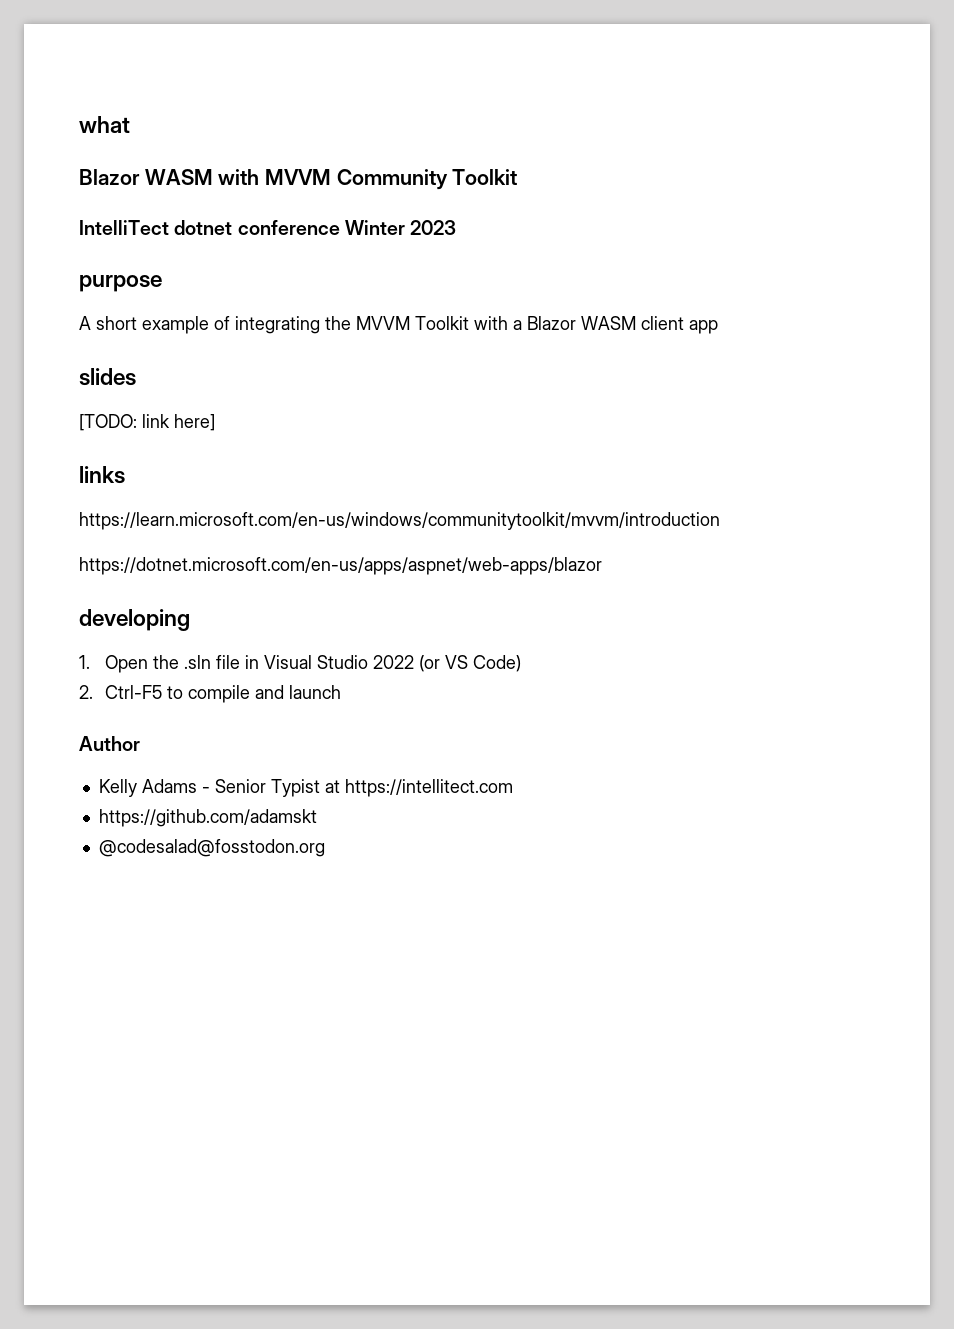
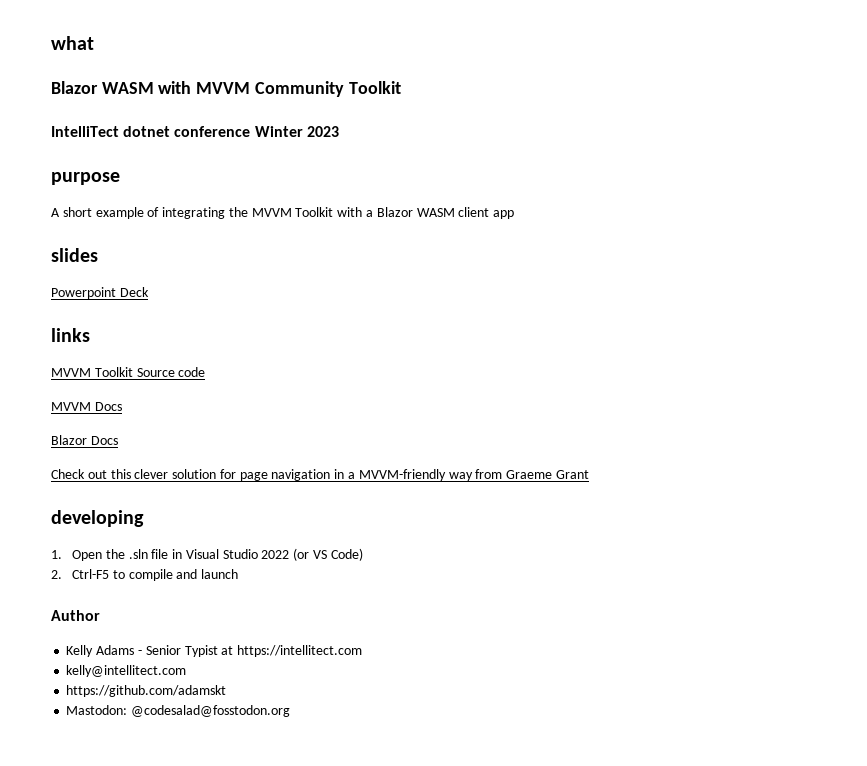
- [TODO: link here]
+ Powerpoint Deck
  links
- https://learn.microsoft.com/en-us/windows/communitytoolkit/mvvm/introduction
- https://dotnet.microsoft.com/en-us/apps/aspnet/web-apps/blazor
+ MVVM Toolkit Source code
+ MVVM Docs
+ Blazor Docs
+ Check out this clever solution for page navigation in a MVVM-friendly way from Graeme Grant
+ kelly@intellitect.com
- @codesalad@fosstodon.org
+ Mastodon: @codesalad@fosstodon.org

